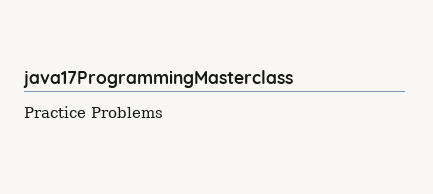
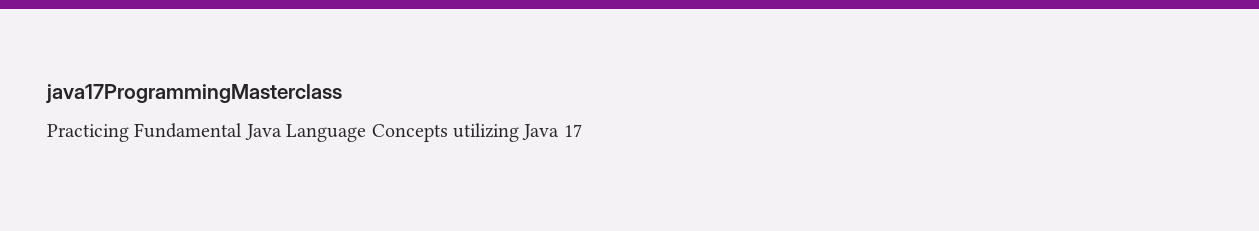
- Practice Problems
+ Practicing Fundamental Java Language Concepts utilizing Java 17

